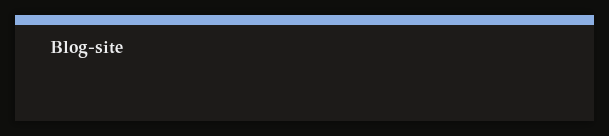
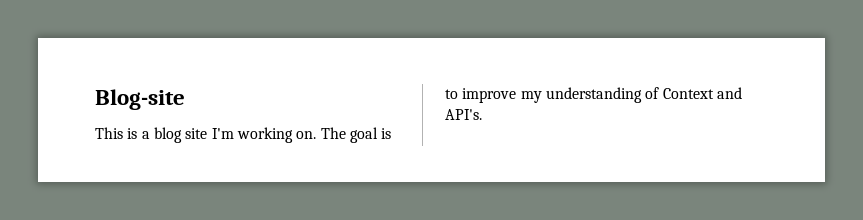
+ This is a blog site I'm working on. The goal is to improve my understanding of Context and API's.

